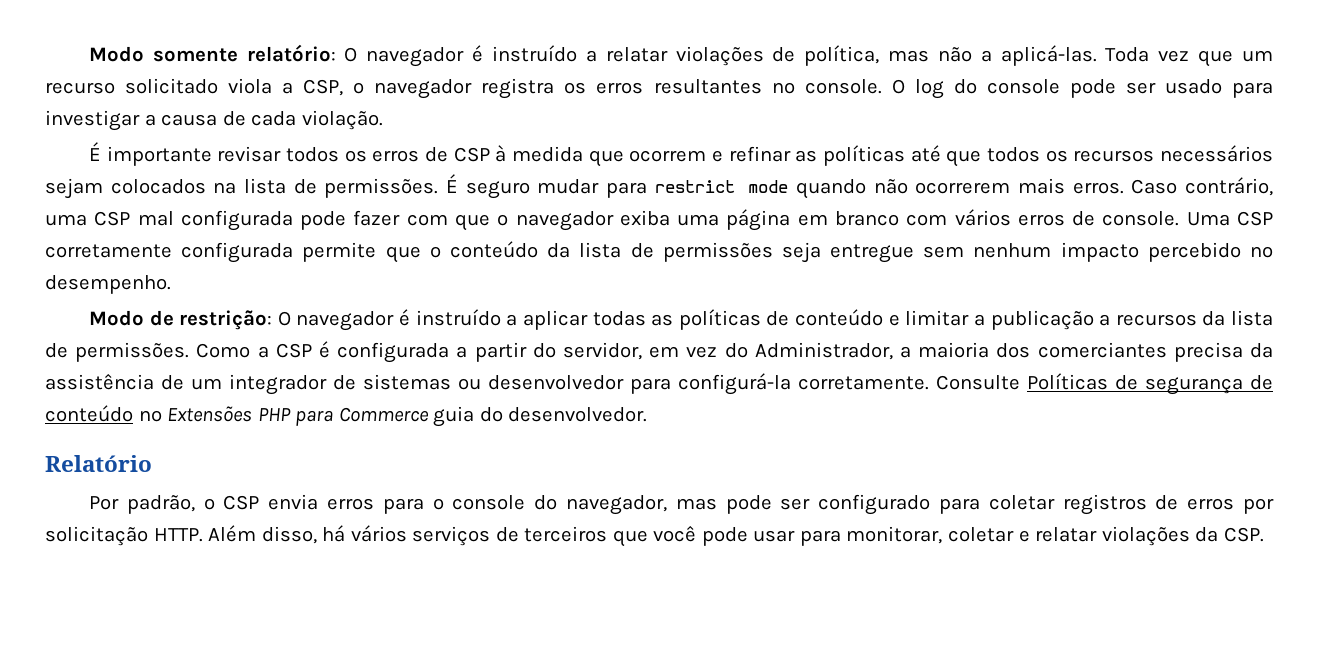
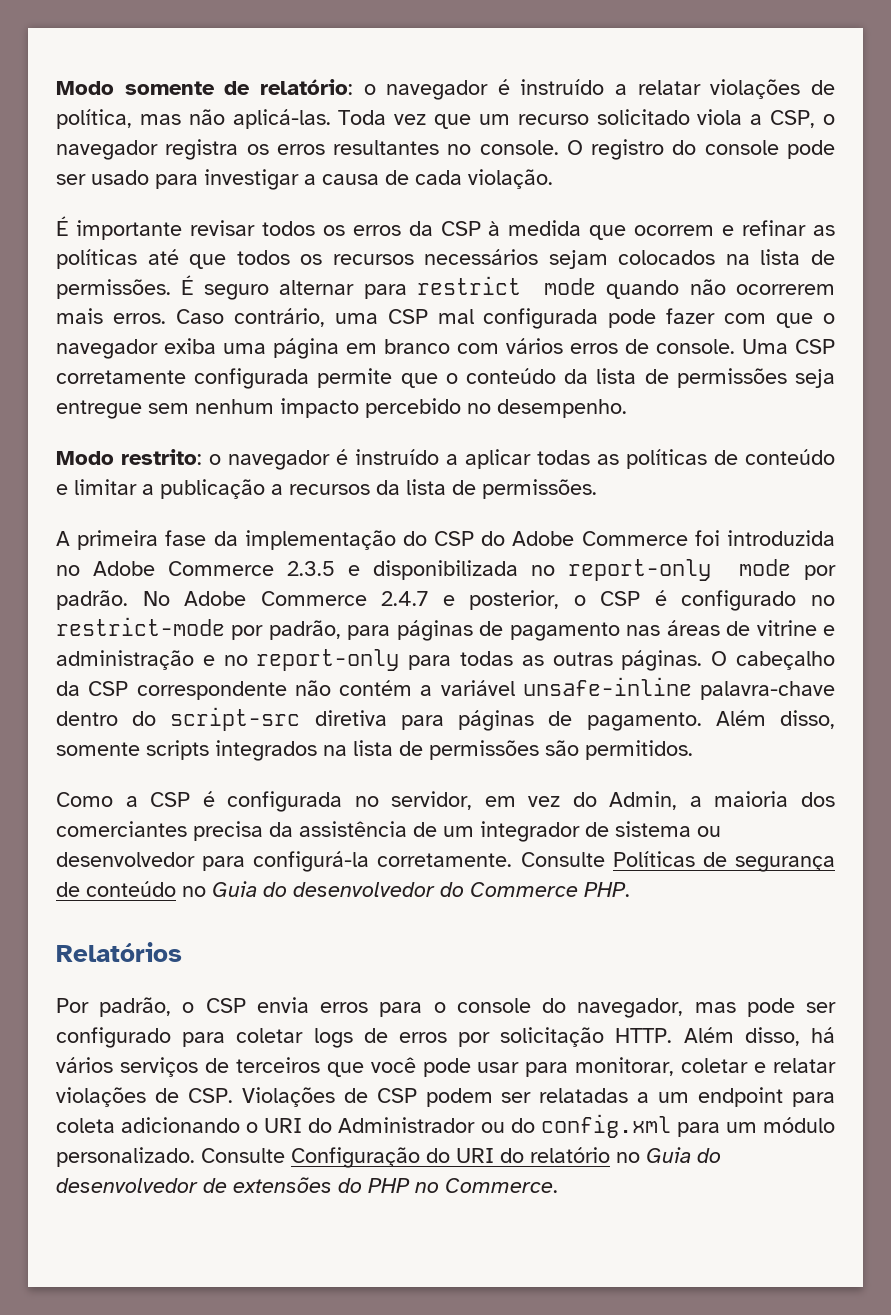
- Modo somente relatório: O navegador é instruído a relatar violações de política, mas não a aplicá-las.
+ Modo somente de relatório: o navegador é instruído a relatar violações de política, mas não aplicá-las.
- O log do console pode ser usado para investigar a causa de cada violação.
+ O registro do console pode ser usado para investigar a causa de cada violação.
- É importante revisar todos os erros de CSP à medida que ocorrem e refinar as políticas até que todos os recursos necessários sejam colocados na lista de permissões.
+ É importante revisar todos os erros da CSP à medida que ocorrem e refinar as políticas até que todos os recursos necessários sejam colocados na lista de permissões.
- É seguro mudar para restrict mode quando não ocorrerem mais erros.
+ É seguro alternar para restrict mode quando não ocorrerem mais erros.
- Modo de restrição: O navegador é instruído a aplicar todas as políticas de conteúdo e limitar a publicação a recursos da lista de permissões. Como a CSP é configurada a partir do servidor, em vez do Administrador, a maioria dos comerciantes precisa da assistência de um integrador de sistemas ou desenvolvedor para configurá-la corretamente.
+ Modo restrito: o navegador é instruído a aplicar todas as políticas de conteúdo e limitar a publicação a recursos da lista de permissões.
+ A primeira fase da implementação do CSP do Adobe Commerce foi introduzida no Adobe Commerce 2.3.5 e disponibilizada no report-only mode por padrão. No Adobe Commerce 2.4.7 e posterior, o CSP é configurado no restrict-mode por padrão, para páginas de pagamento nas áreas de vitrine e administração e no report-only para todas as outras páginas. O cabeçalho da CSP correspondente não contém a variável unsafe-inline palavra-chave dentro do script-src diretiva para páginas de pagamento. Além disso, somente scripts integrados na lista de permissões são permitidos.
+ Como a CSP é configurada no servidor, em vez do Admin, a maioria dos comerciantes precisa da assistência de um integrador de sistema ou desenvolvedor para configurá-la corretamente.
- Consulte Políticas de segurança de conteúdo no Extensões PHP para Commerce guia do desenvolvedor.
- Relatório
+ Consulte Políticas de segurança de conteúdo no Guia do desenvolvedor do Commerce PHP.
+ Relatórios
- Por padrão, o CSP envia erros para o console do navegador, mas pode ser configurado para coletar registros de erros por solicitação HTTP.
+ Por padrão, o CSP envia erros para o console do navegador, mas pode ser configurado para coletar logs de erros por solicitação HTTP.
- Além disso, há vários serviços de terceiros que você pode usar para monitorar, coletar e relatar violações da CSP.
+ Além disso, há vários serviços de terceiros que você pode usar para monitorar, coletar e relatar violações de CSP. Violações de CSP podem ser relatadas a um endpoint para coleta adicionando o URI do Administrador ou do config.xml para um módulo personalizado. Consulte Configuração do URI do relatório no Guia do desenvolvedor de extensões do PHP no Commerce.

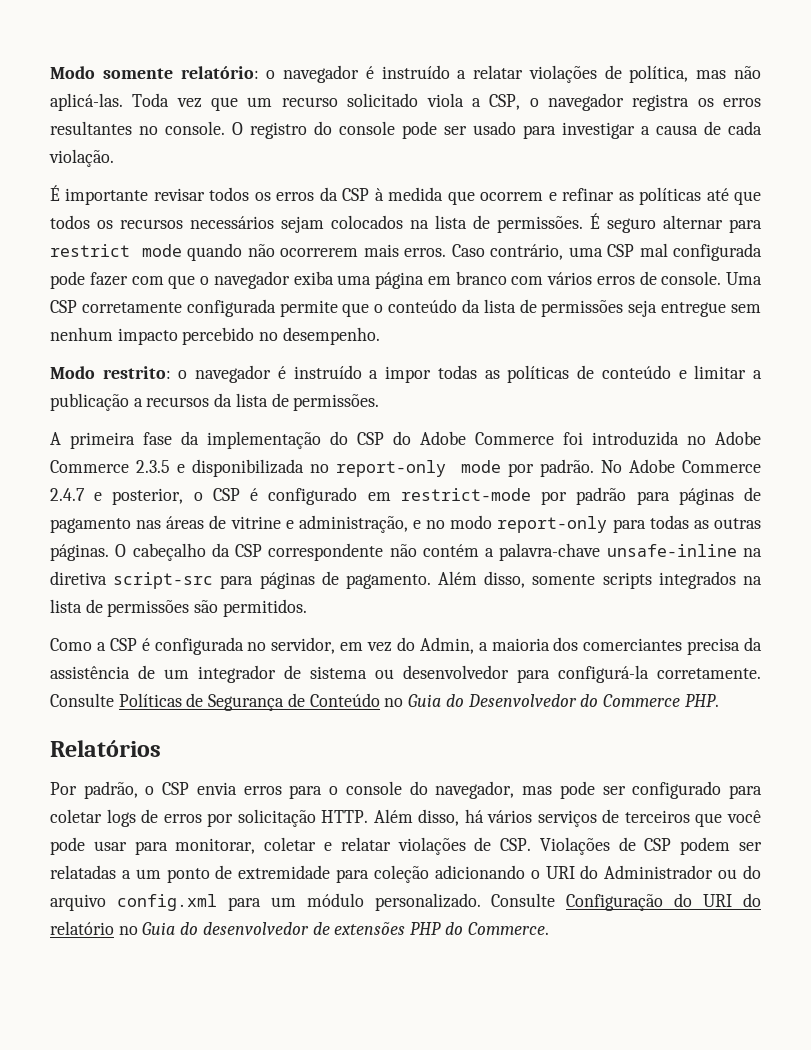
- Modo somente de relatório: o navegador é instruído a relatar violações de política, mas não aplicá-las.
+ Modo somente relatório: o navegador é instruído a relatar violações de política, mas não aplicá-las.
- Modo restrito: o navegador é instruído a aplicar todas as políticas de conteúdo e limitar a publicação a recursos da lista de permissões.
+ Modo restrito: o navegador é instruído a impor todas as políticas de conteúdo e limitar a publicação a recursos da lista de permissões.
- No Adobe Commerce 2.4.7 e posterior, o CSP é configurado no restrict-mode por padrão, para páginas de pagamento nas áreas de vitrine e administração e no report-only para todas as outras páginas.
+ No Adobe Commerce 2.4.7 e posterior, o CSP é configurado em restrict-mode por padrão para páginas de pagamento nas áreas de vitrine e administração, e no modo report-only para todas as outras páginas.
- O cabeçalho da CSP correspondente não contém a variável unsafe-inline palavra-chave dentro do script-src diretiva para páginas de pagamento.
+ O cabeçalho da CSP correspondente não contém a palavra-chave unsafe-inline na diretiva script-src para páginas de pagamento.
- Consulte Políticas de segurança de conteúdo no Guia do desenvolvedor do Commerce PHP.
+ Consulte Políticas de Segurança de Conteúdo no Guia do Desenvolvedor do Commerce PHP.
- Além disso, há vários serviços de terceiros que você pode usar para monitorar, coletar e relatar violações de CSP. Violações de CSP podem ser relatadas a um endpoint para coleta adicionando o URI do Administrador ou do config.xml para um módulo personalizado.
+ Além disso, há vários serviços de terceiros que você pode usar para monitorar, coletar e relatar violações de CSP. Violações de CSP podem ser relatadas a um ponto de extremidade para coleção adicionando o URI do Administrador ou do arquivo config.xml para um módulo personalizado.
- Consulte Configuração do URI do relatório no Guia do desenvolvedor de extensões do PHP no Commerce.
+ Consulte Configuração do URI do relatório no Guia do desenvolvedor de extensões PHP do Commerce.

